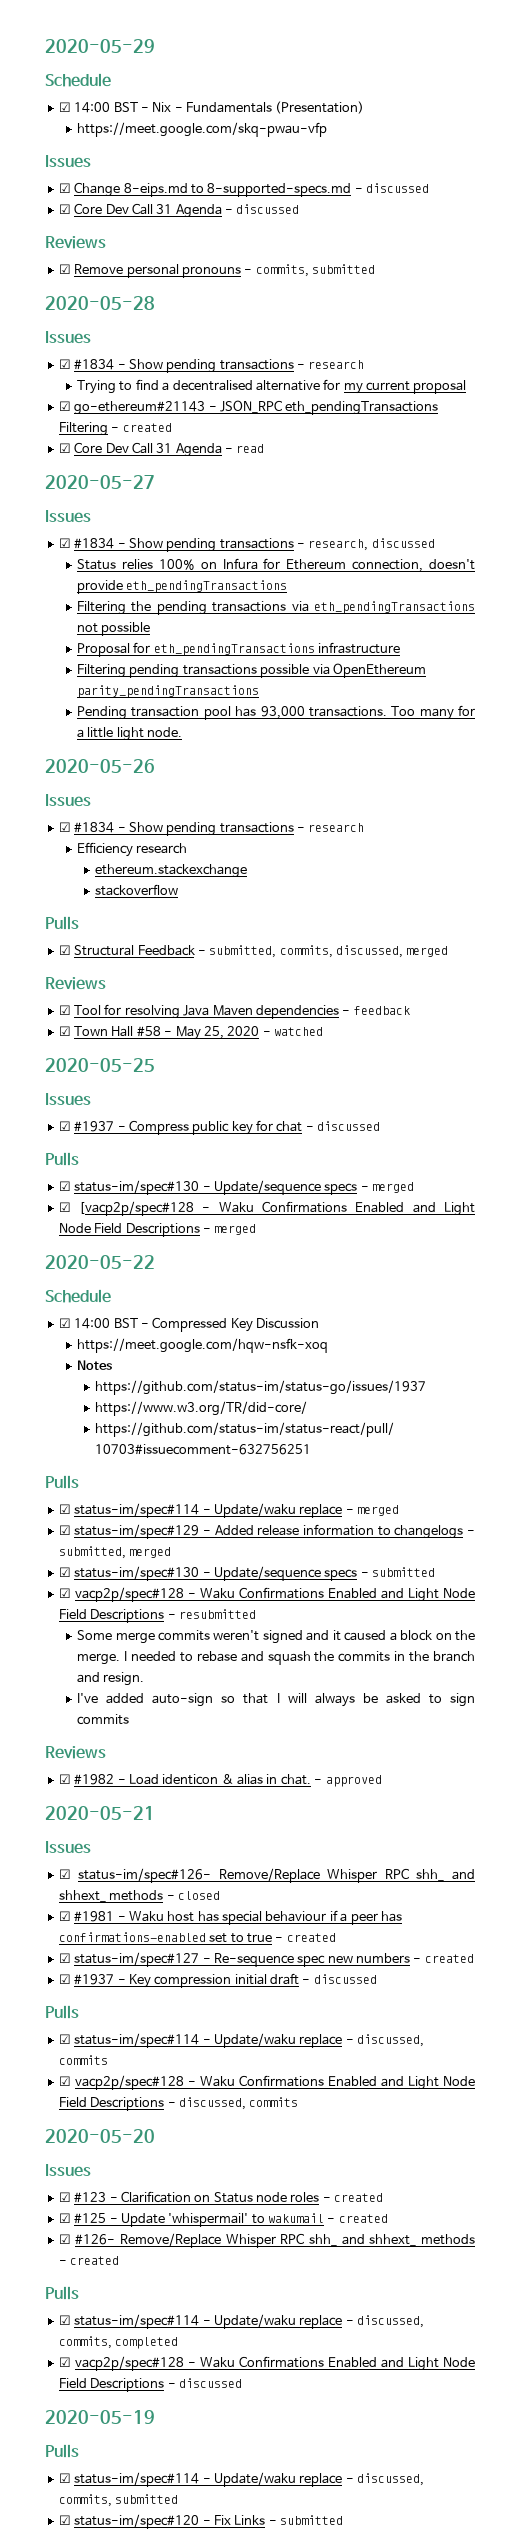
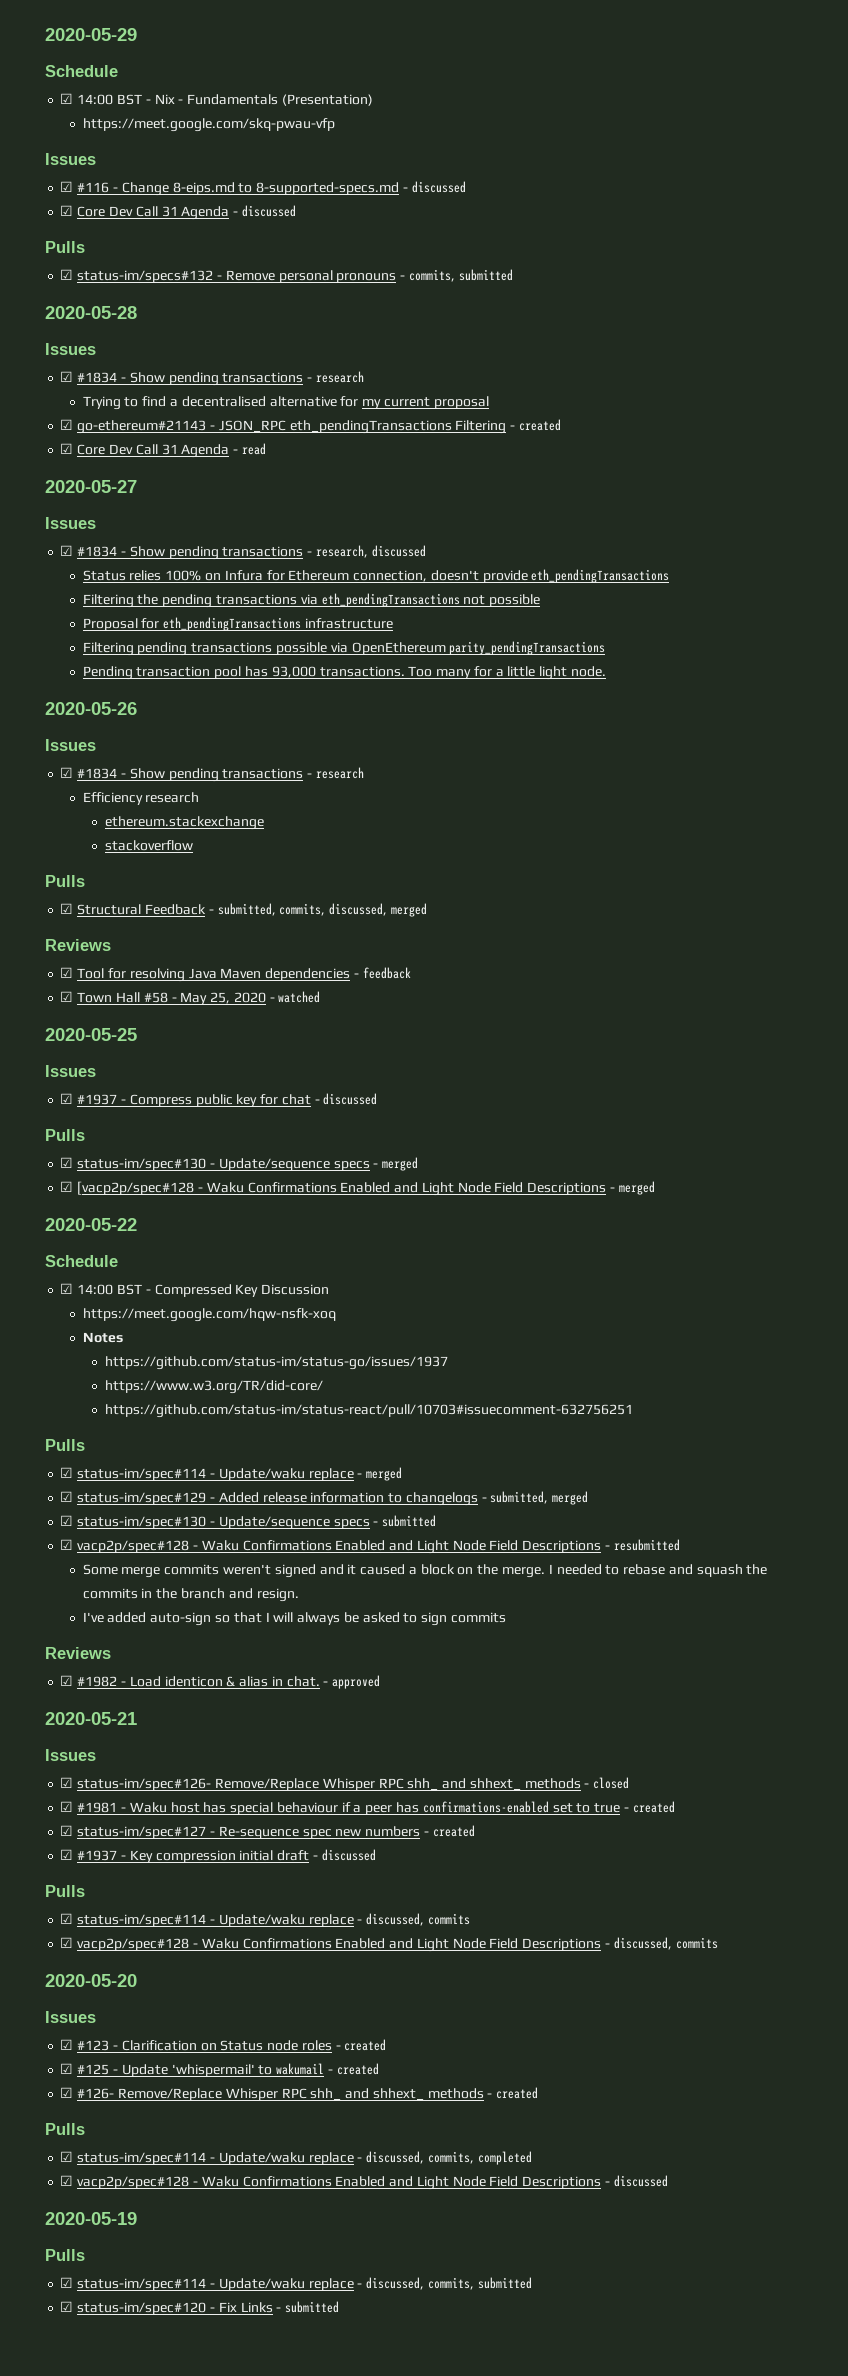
- ☑ Change 8-eips.md to 8-supported-specs.md - discussed
+ ☑ #116 - Change 8-eips.md to 8-supported-specs.md - discussed
  ☑ Core Dev Call 31 Agenda - discussed
- Reviews
- ☑ Remove personal pronouns - commits, submitted
+ Pulls
+ ☑ status-im/specs#132 - Remove personal pronouns - commits, submitted

